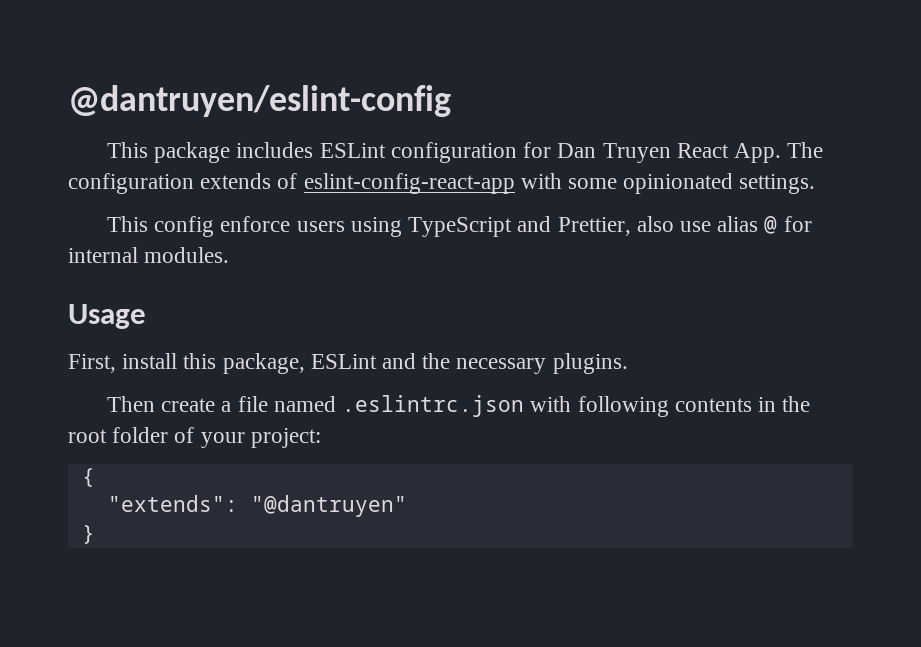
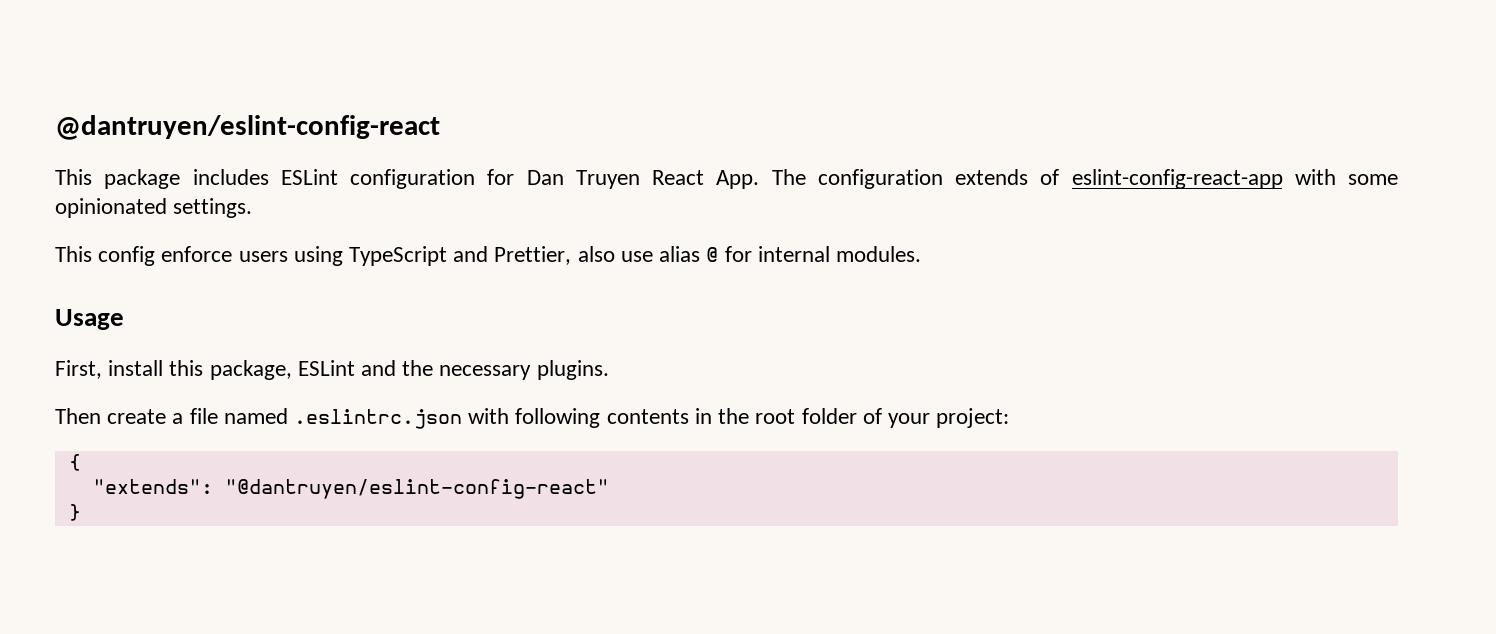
- @dantruyen/eslint-config
+ @dantruyen/eslint-config-react
- "extends": "@dantruyen"
+ "extends": "@dantruyen/eslint-config-react"

